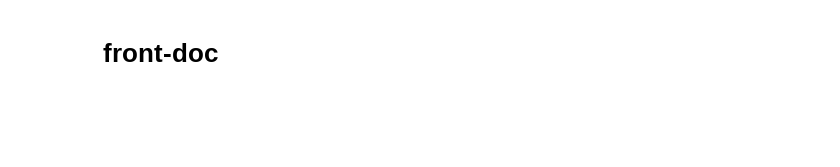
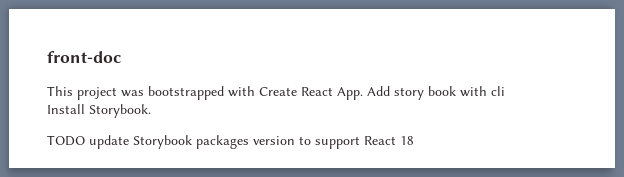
+ This project was bootstrapped with Create React App. Add story book with cli Install Storybook.
+ TODO update Storybook packages version to support React 18

